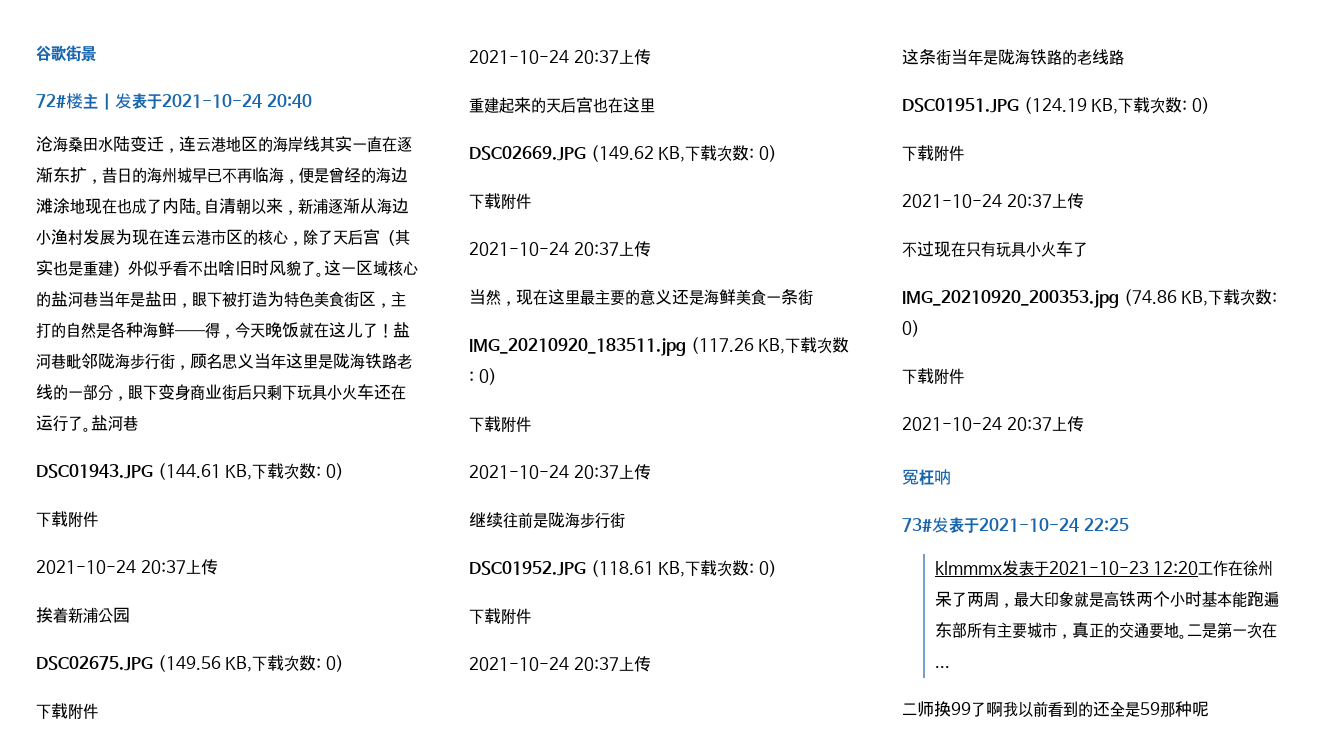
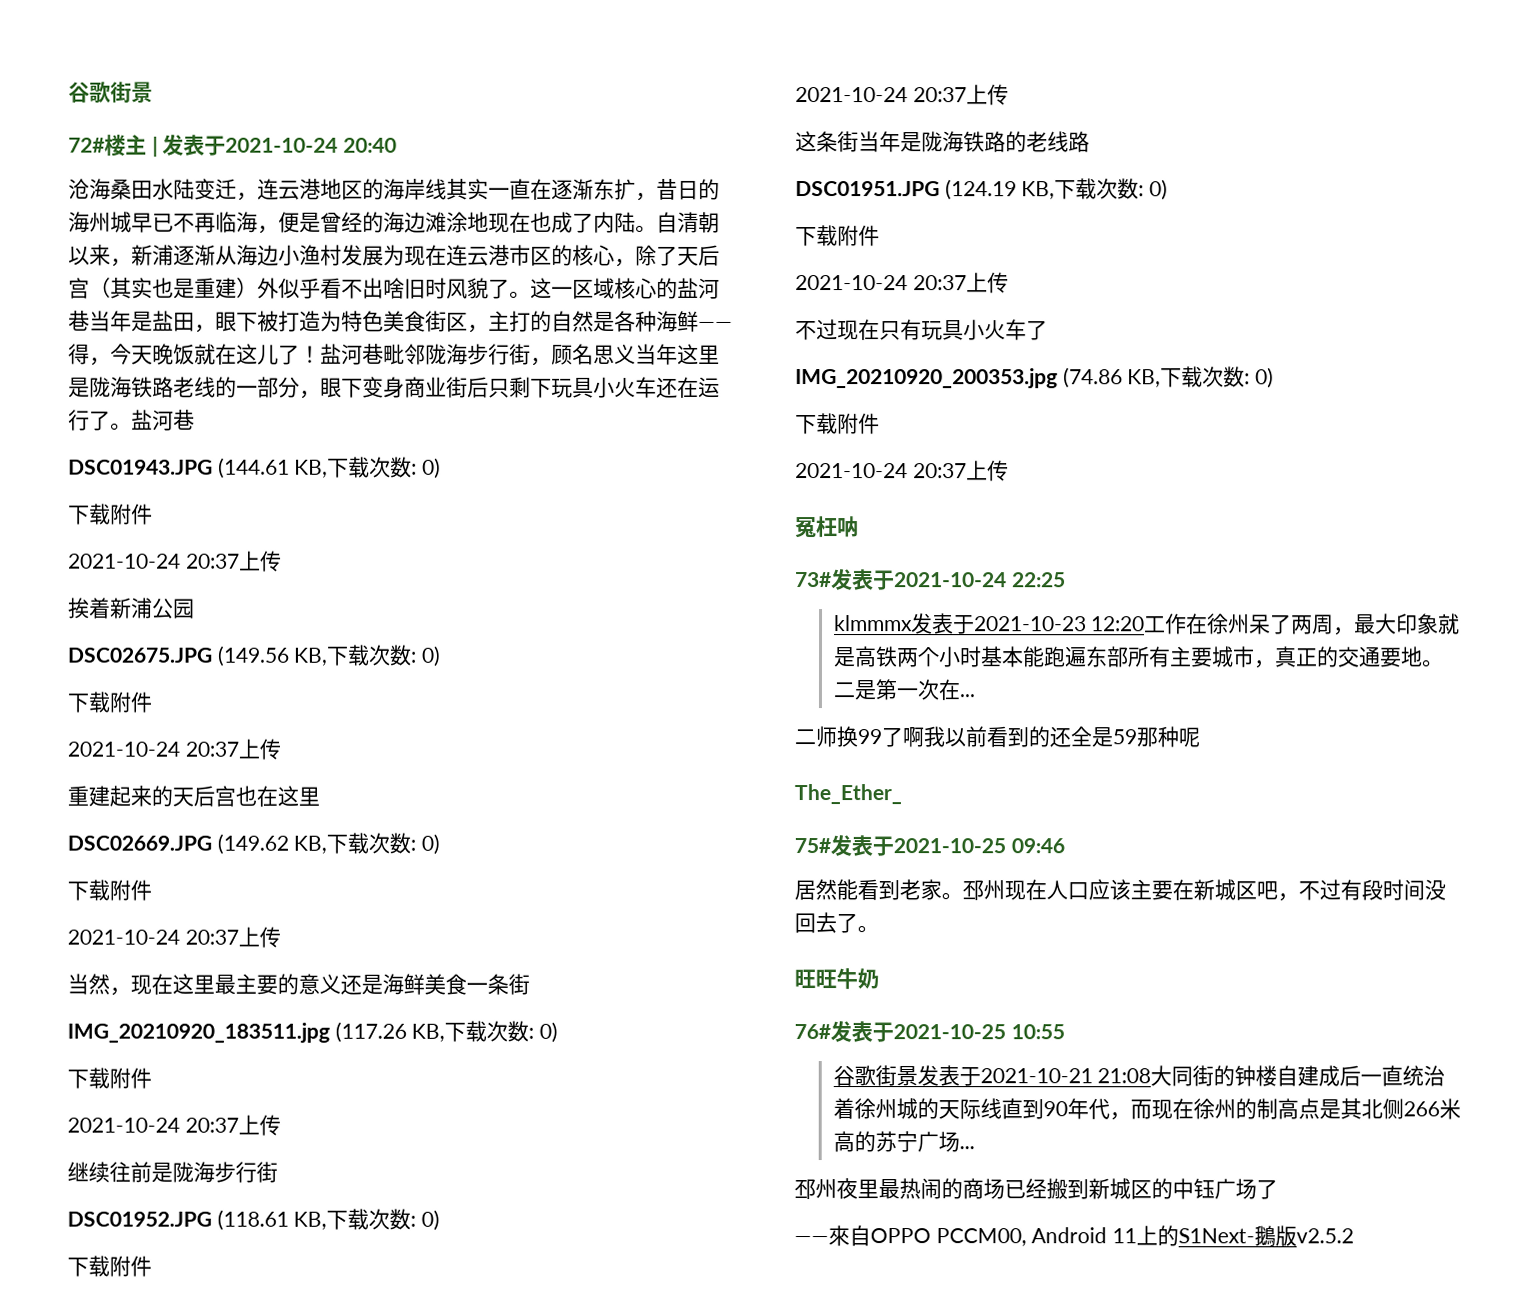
+ The_Ether_
+ 75#发表于2021-10-25 09:46
+ 居然能看到老家。邳州现在人口应该主要在新城区吧，不过有段时间没回去了。
+ 旺旺牛奶
+ 76#发表于2021-10-25 10:55
+ 谷歌街景发表于2021-10-21 21:08大同街的钟楼自建成后一直统治着徐州城的天际线直到90年代，而现在徐州的制高点是其北侧266米高的苏宁广场...
+ 邳州夜里最热闹的商场已经搬到新城区的中钰广场了
+ ——來自OPPO PCCM00, Android 11上的S1Next-鵝版v2.5.2

